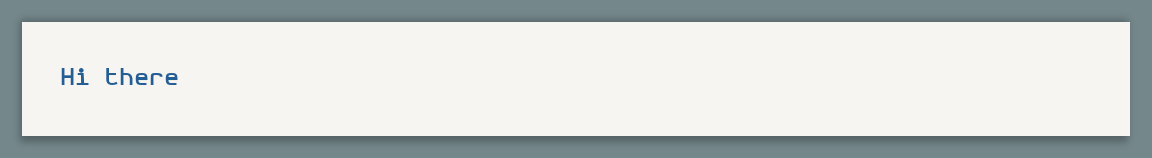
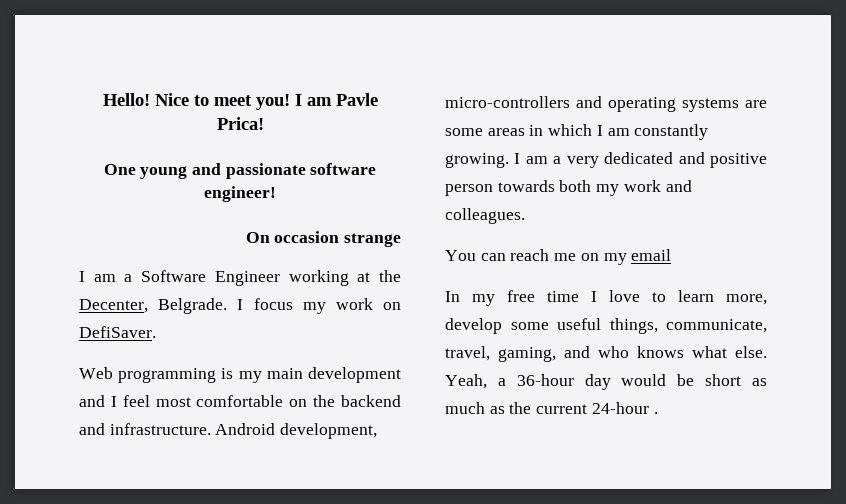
- Hi there
+ Hello! Nice to meet you! I am Pavle Prica!
+ One young and passionate software engineer!
+ On occasion strange
+ I am a Software Engineer working at the Decenter, Belgrade. I focus my work on DefiSaver.
+ Web programming is my main development and I feel most comfortable on the backend and infrastructure. Android development, micro-controllers and operating systems are some areas in which I am constantly growing. I am a very dedicated and positive person towards both my work and colleagues.
+ You can reach me on my email
+ In my free time I love to learn more, develop some useful things, communicate, travel, gaming, and who knows what else. Yeah, a 36-hour day would be short as much as the current 24-hour .

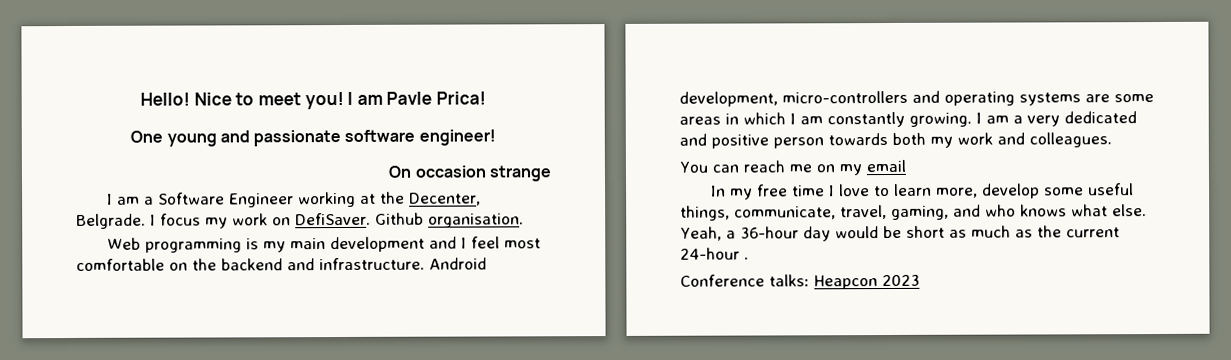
+ Github organisation.
+ Conference talks: Heapcon 2023

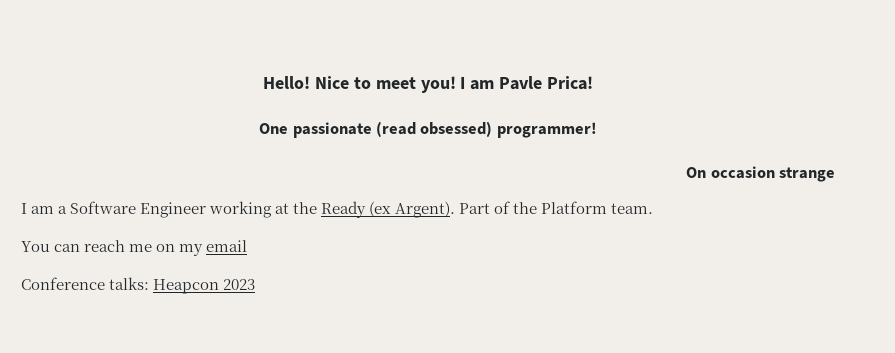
- One young and passionate software engineer!
+ One passionate (read obsessed) programmer!
- I am a Software Engineer working at the Decenter, Belgrade. I focus my work on DefiSaver. Github organisation.
- Web programming is my main development and I feel most comfortable on the backend and infrastructure. Android development, micro-controllers and operating systems are some areas in which I am constantly growing. I am a very dedicated and positive person towards both my work and colleagues.
+ I am a Software Engineer working at the Ready (ex Argent). Part of the Platform team.
- In my free time I love to learn more, develop some useful things, communicate, travel, gaming, and who knows what else. Yeah, a 36-hour day would be short as much as the current 24-hour .

